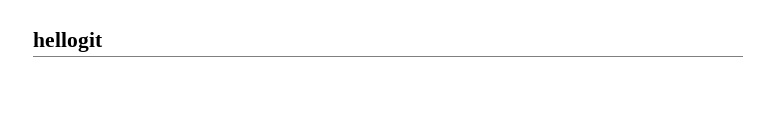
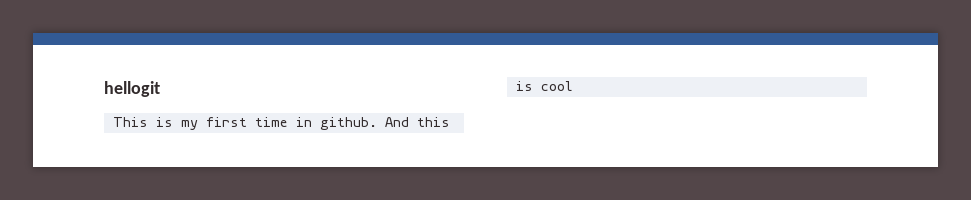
+ This is my first time in github. And this is cool

